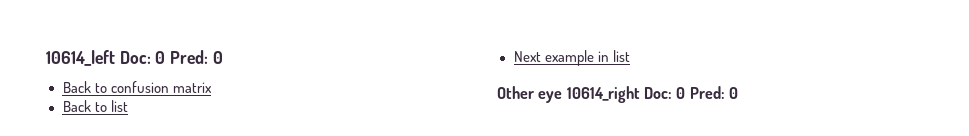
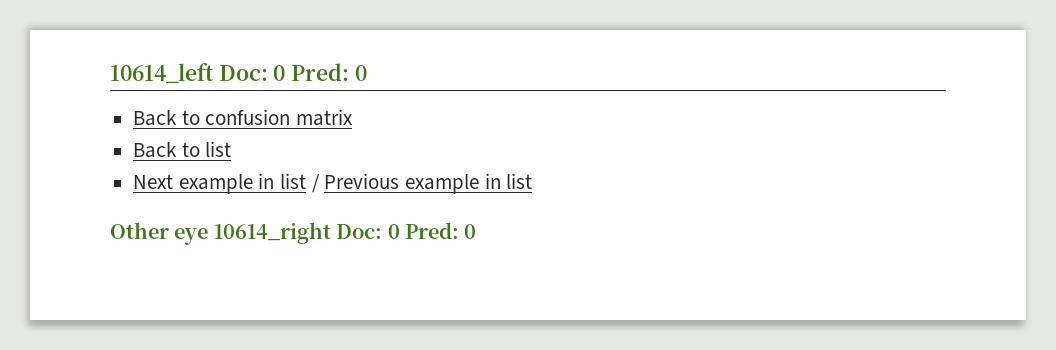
- Next example in list
+ Next example in list / Previous example in list

